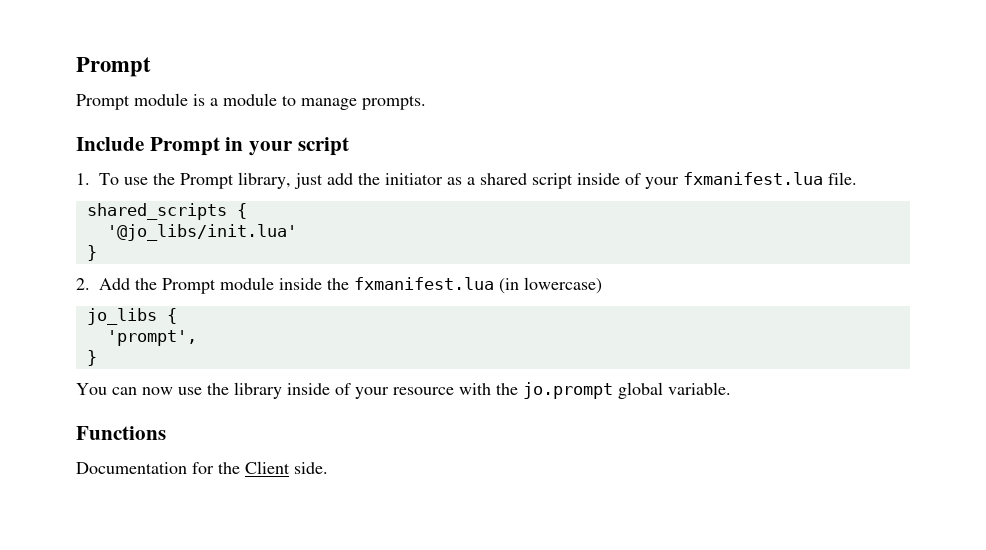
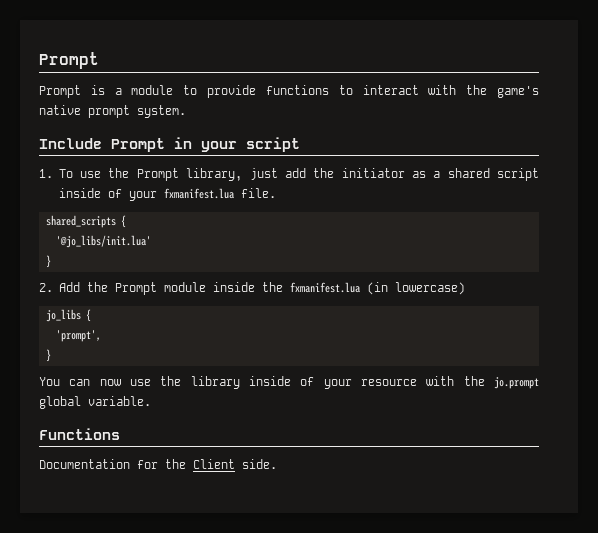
- Prompt module is a module to manage prompts.
+ Prompt is a module to provide functions to interact with the game's native prompt system.

